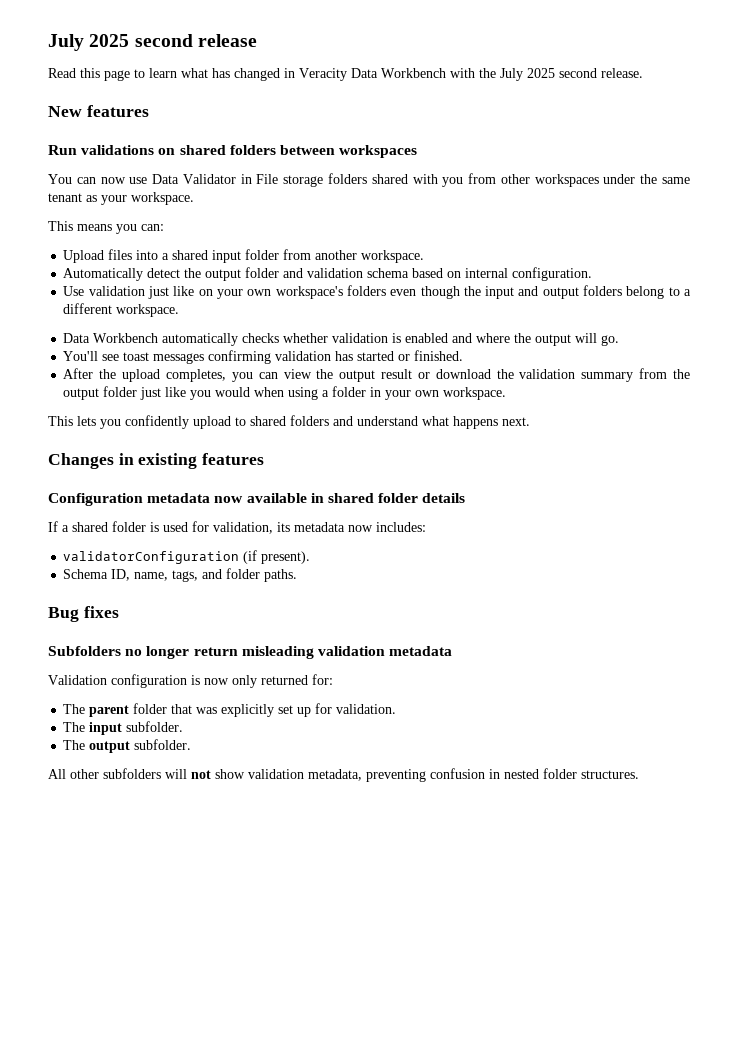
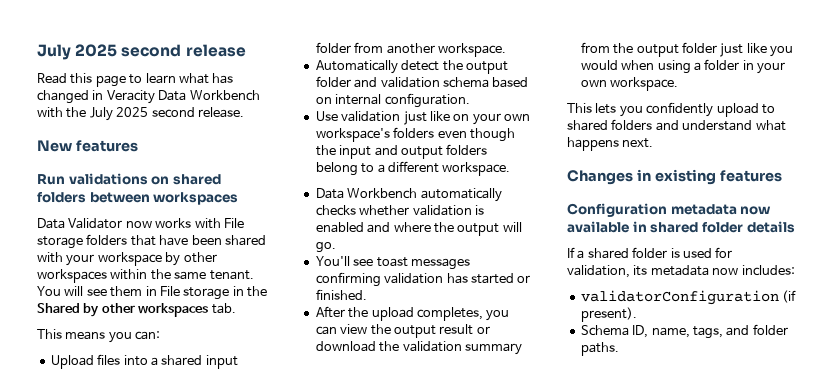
- You can now use Data Validator in File storage folders shared with you from other workspaces under the same tenant as your workspace.
+ Data Validator now works with File storage folders that have been shared with your workspace by other workspaces within the same tenant. You will see them in File storage in the Shared by other workspaces tab.
- Bug fixes
- Subfolders no longer return misleading validation metadata
- Validation configuration is now only returned for:
- The parent folder that was explicitly set up for validation.
- The input subfolder.
- The output subfolder.
- All other subfolders will not show validation metadata, preventing confusion in nested folder structures.

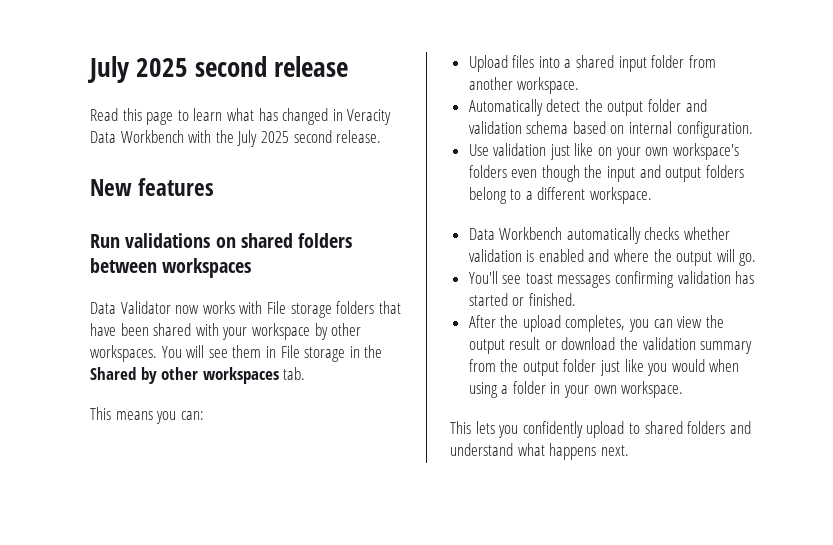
- Data Validator now works with File storage folders that have been shared with your workspace by other workspaces within the same tenant.
+ Data Validator now works with File storage folders that have been shared with your workspace by other workspaces.
- Changes in existing features
- Configuration metadata now available in shared folder details
- If a shared folder is used for validation, its metadata now includes:
- validatorConfiguration (if present).
- Schema ID, name, tags, and folder paths.

